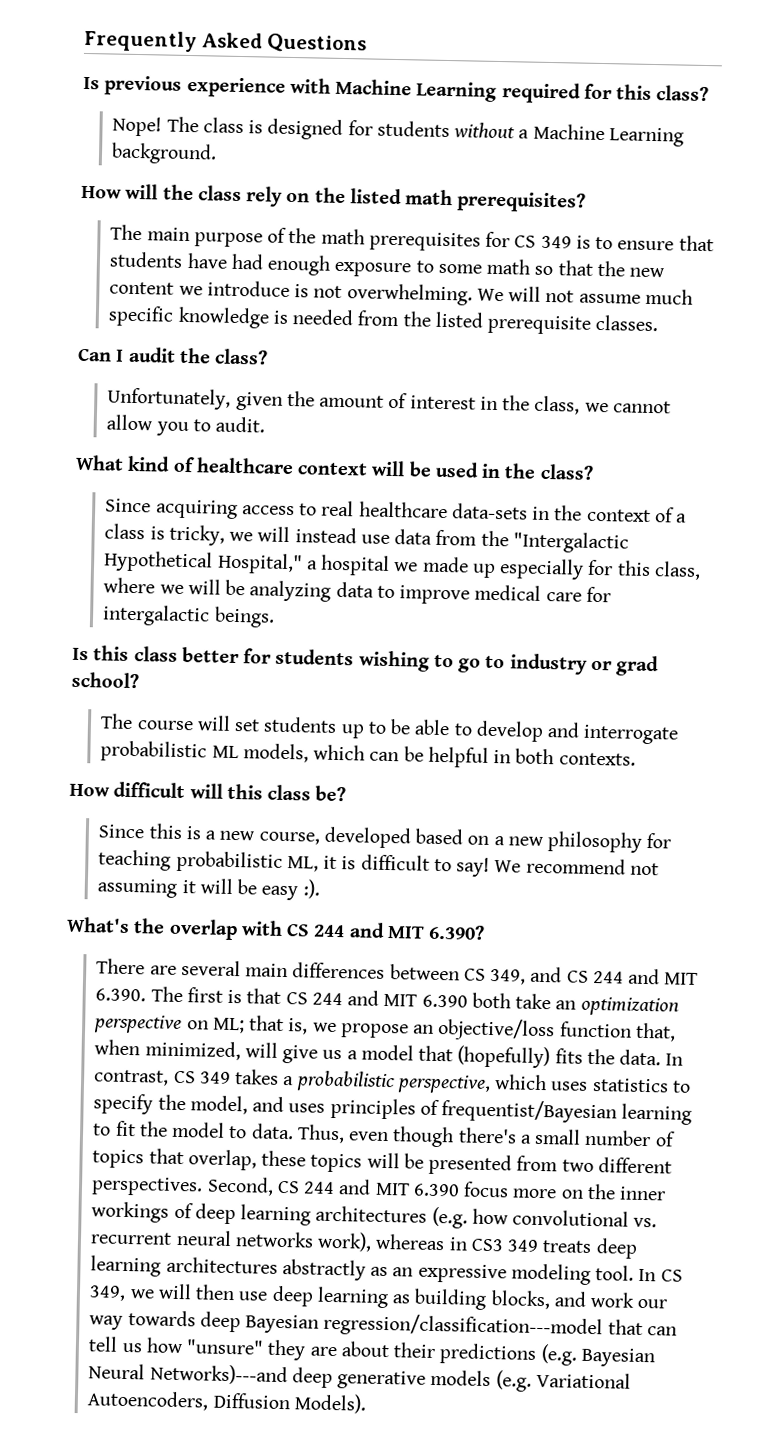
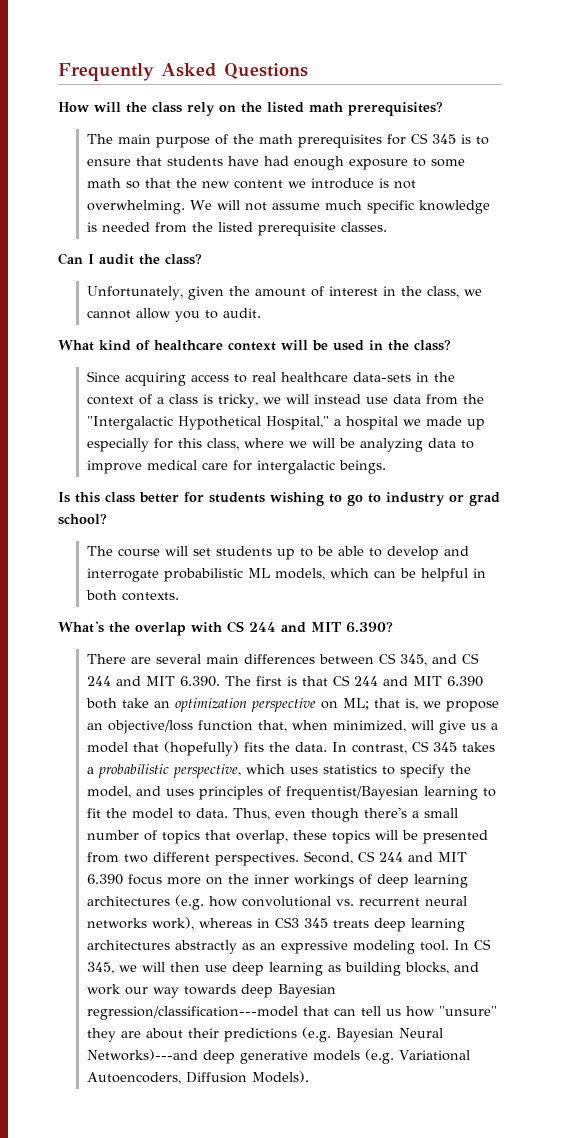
- Is previous experience with Machine Learning required for this class?
- Nope! The class is designed for students without a Machine Learning background.
- The main purpose of the math prerequisites for CS 349 is to ensure that students have had enough exposure to some math so that the new content we introduce is not overwhelming.
+ The main purpose of the math prerequisites for CS 345 is to ensure that students have had enough exposure to some math so that the new content we introduce is not overwhelming.
- How difficult will this class be?
- Since this is a new course, developed based on a new philosophy for teaching probabilistic ML, it is difficult to say! We recommend not assuming it will be easy :).
- There are several main differences between CS 349, and CS 244 and MIT 6.390. The first is that CS 244 and MIT 6.390 both take an optimization perspective on ML; that is, we propose an objective/loss function that, when minimized, will give us a model that (hopefully) fits the data.
+ There are several main differences between CS 345, and CS 244 and MIT 6.390. The first is that CS 244 and MIT 6.390 both take an optimization perspective on ML; that is, we propose an objective/loss function that, when minimized, will give us a model that (hopefully) fits the data.
- In contrast, CS 349 takes a probabilistic perspective, which uses statistics to specify the model, and uses principles of frequentist/Bayesian learning to fit the model to data.
+ In contrast, CS 345 takes a probabilistic perspective, which uses statistics to specify the model, and uses principles of frequentist/Bayesian learning to fit the model to data.
- Second, CS 244 and MIT 6.390 focus more on the inner workings of deep learning architectures (e.g. how convolutional vs. recurrent neural networks work), whereas in CS3 349 treats deep learning architectures abstractly as an expressive modeling tool.
+ Second, CS 244 and MIT 6.390 focus more on the inner workings of deep learning architectures (e.g. how convolutional vs. recurrent neural networks work), whereas in CS3 345 treats deep learning architectures abstractly as an expressive modeling tool.
- In CS 349, we will then use deep learning as building blocks, and work our way towards deep Bayesian regression/classification---model that can tell us how "unsure" they are about their predictions (e.g. Bayesian Neural Networks)---and deep generative models (e.g. Variational Autoencoders, Diffusion Models).
+ In CS 345, we will then use deep learning as building blocks, and work our way towards deep Bayesian regression/classification---model that can tell us how "unsure" they are about their predictions (e.g. Bayesian Neural Networks)---and deep generative models (e.g. Variational Autoencoders, Diffusion Models).

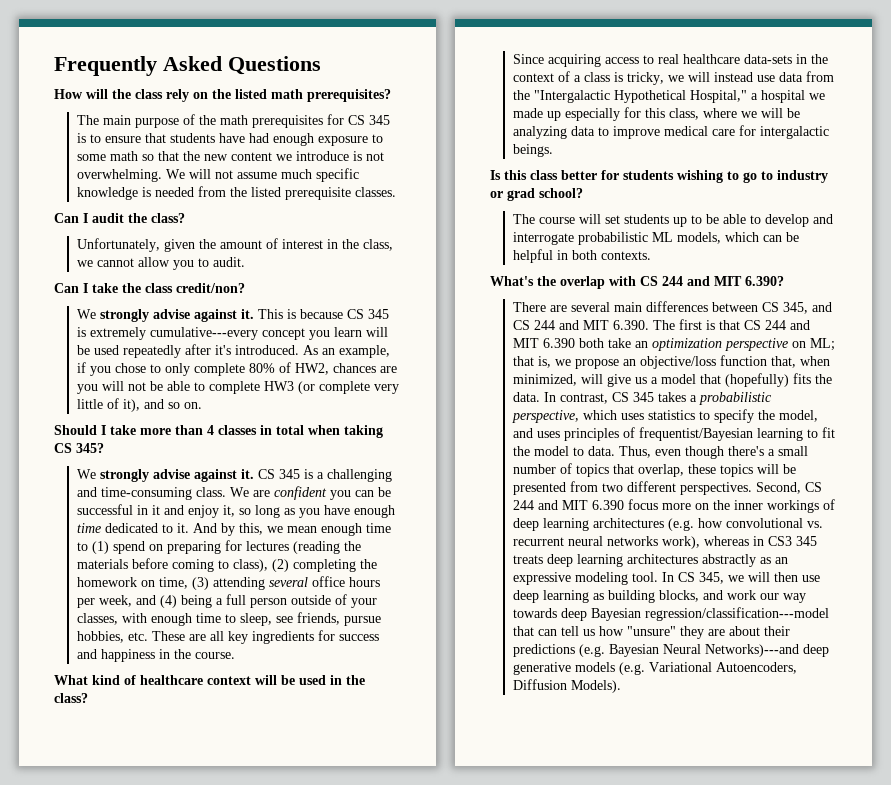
+ Can I take the class credit/non?
+ We strongly advise against it. This is because CS 345 is extremely cumulative---every concept you learn will be used repeatedly after it's introduced. As an example, if you chose to only complete 80% of HW2, chances are you will not be able to complete HW3 (or complete very little of it), and so on.
+ Should I take more than 4 classes in total when taking CS 345?
+ We strongly advise against it. CS 345 is a challenging and time-consuming class. We are confident you can be successful in it and enjoy it, so long as you have enough time dedicated to it. And by this, we mean enough time to (1) spend on preparing for lectures (reading the materials before coming to class), (2) completing the homework on time, (3) attending several office hours per week, and (4) being a full person outside of your classes, with enough time to sleep, see friends, pursue hobbies, etc. These are all key ingredients for success and happiness in the course.

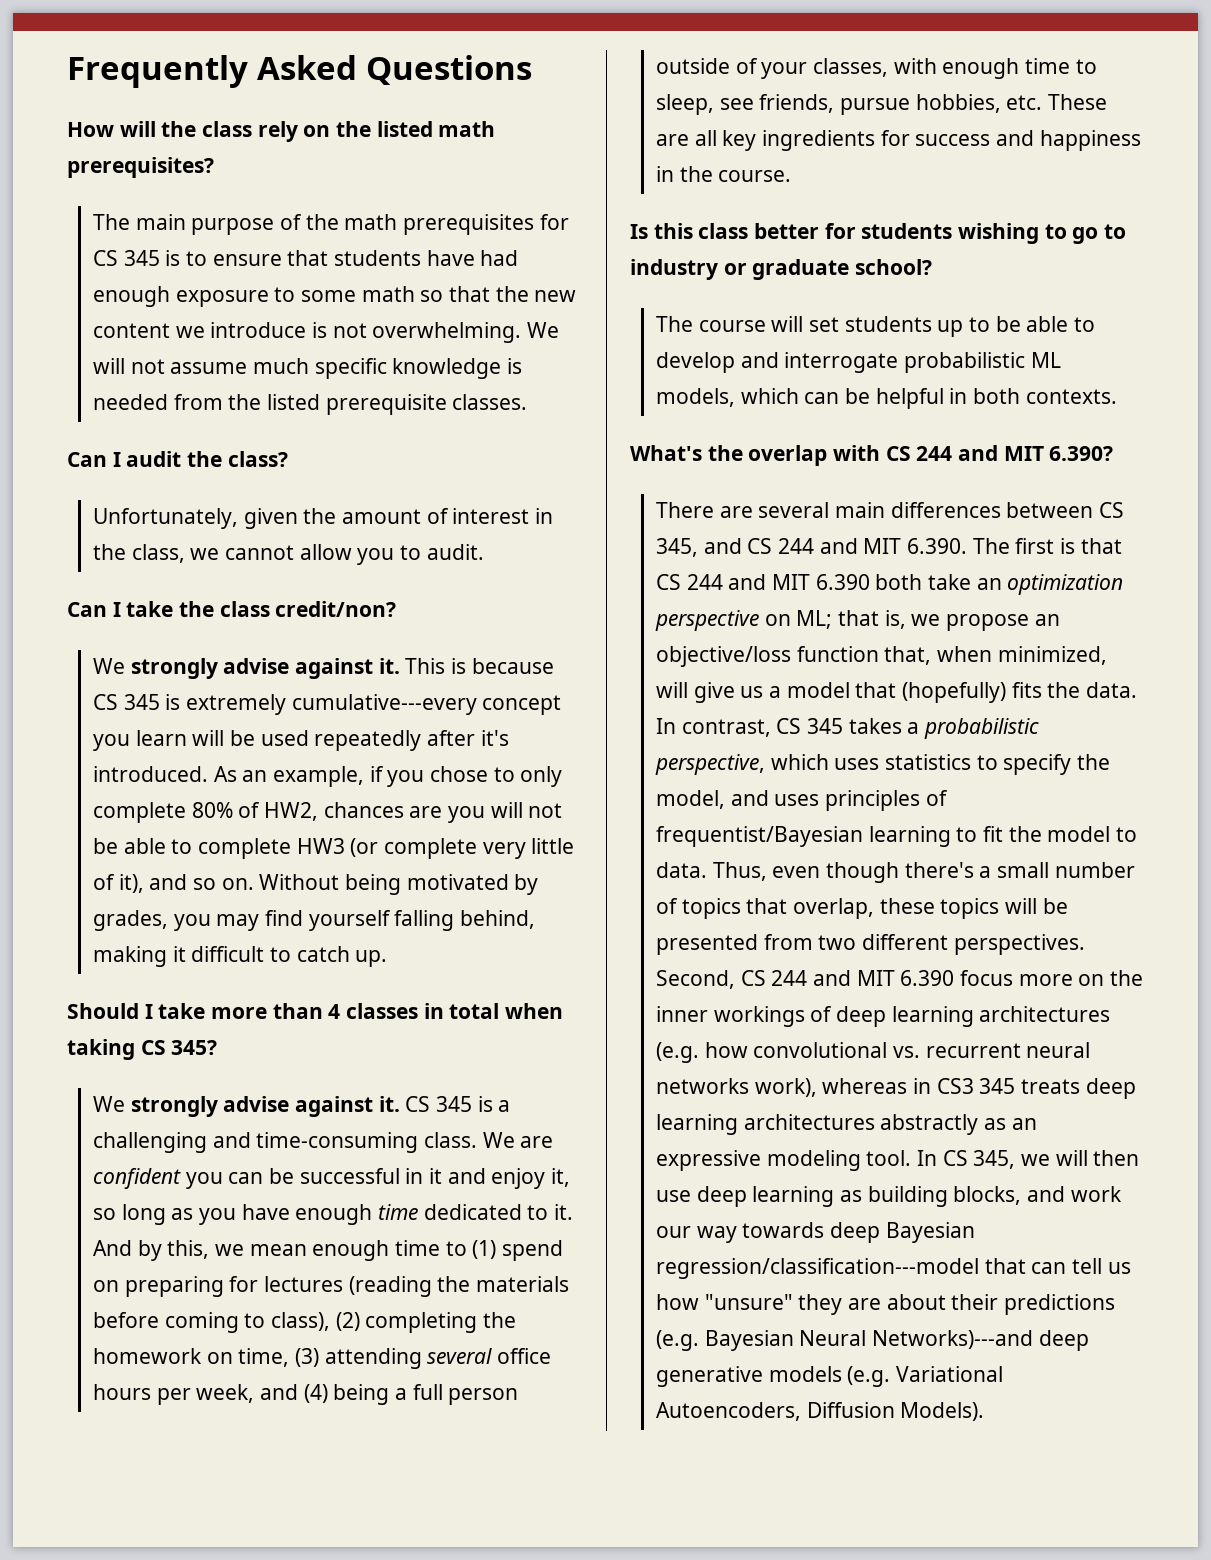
+ Without being motivated by grades, you may find yourself falling behind, making it difficult to catch up.
- What kind of healthcare context will be used in the class?
- Since acquiring access to real healthcare data-sets in the context of a class is tricky, we will instead use data from the "Intergalactic Hypothetical Hospital," a hospital we made up especially for this class, where we will be analyzing data to improve medical care for intergalactic beings.
- Is this class better for students wishing to go to industry or grad school?
+ Is this class better for students wishing to go to industry or graduate school?

